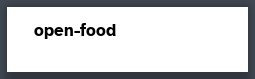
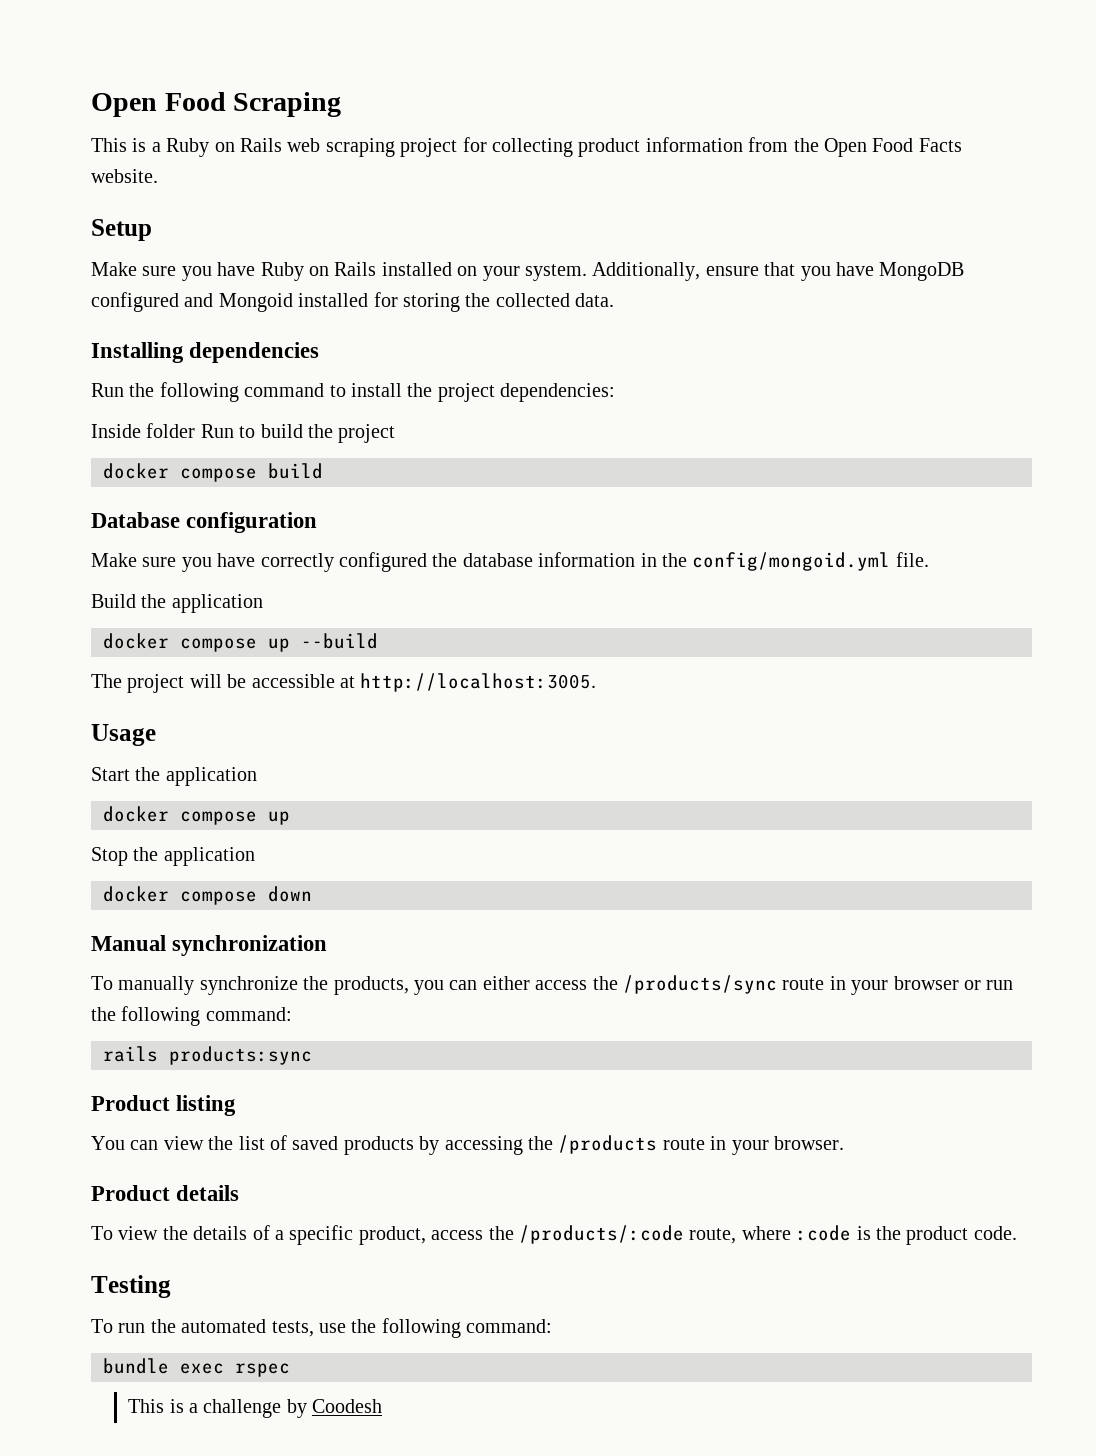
- open-food
+ Open Food Scraping
+ This is a Ruby on Rails web scraping project for collecting product information from the Open Food Facts website.
+ Setup
+ Make sure you have Ruby on Rails installed on your system. Additionally, ensure that you have MongoDB configured and Mongoid installed for storing the collected data.
+ Installing dependencies
+ Run the following command to install the project dependencies:
+ Inside folder Run to build the project
+ docker compose build
+ Database configuration
+ Make sure you have correctly configured the database information in the config/mongoid.yml file.
+ Build the application
+ docker compose up --build
+ The project will be accessible at http://localhost:3005.
+ Usage
+ Start the application
+ docker compose up
+ Stop the application
+ docker compose down
+ Manual synchronization
+ To manually synchronize the products, you can either access the /products/sync route in your browser or run the following command:
+ rails products:sync
+ Product listing
+ You can view the list of saved products by accessing the /products route in your browser.
+ Product details
+ To view the details of a specific product, access the /products/:code route, where :code is the product code.
+ Testing
+ To run the automated tests, use the following command:
+ bundle exec rspec
+ This is a challenge by Coodesh

